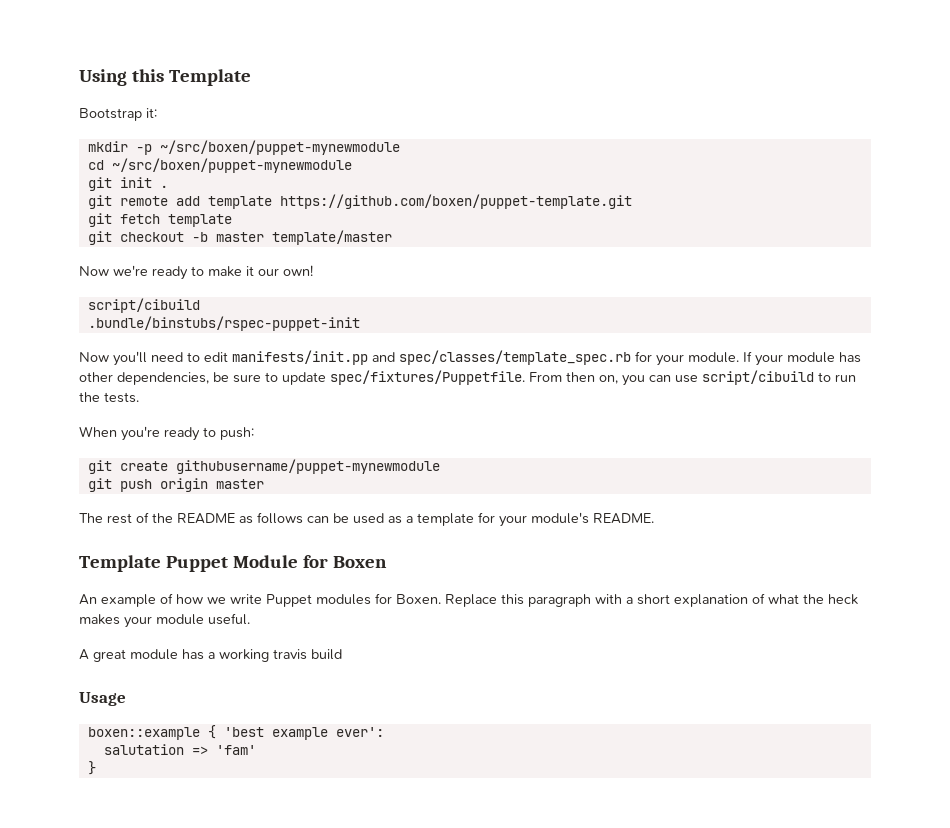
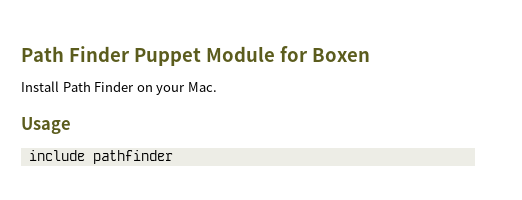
- Using this Template
- Bootstrap it:
- mkdir -p ~/src/boxen/puppet-mynewmodule
- cd ~/src/boxen/puppet-mynewmodule
- git init .
- git remote add template https://github.com/boxen/puppet-template.git
- git fetch template
- git checkout -b master template/master
- Now we're ready to make it our own!
- script/cibuild
- .bundle/binstubs/rspec-puppet-init
- Now you'll need to edit manifests/init.pp and spec/classes/template_spec.rb for your module. If your module has other dependencies, be sure to update spec/fixtures/Puppetfile. From then on, you can use script/cibuild to run the tests.
- When you're ready to push:
- git create githubusername/puppet-mynewmodule
- git push origin master
- The rest of the README as follows can be used as a template for your module's README.
- Template Puppet Module for Boxen
- An example of how we write Puppet modules for Boxen. Replace this paragraph with a short explanation of what the heck makes your module useful.
- A great module has a working travis build
+ Path Finder Puppet Module for Boxen
+ Install Path Finder on your Mac.
  Usage
- boxen::example { 'best example ever':
- salutation => 'fam'
- }
+ include pathfinder

